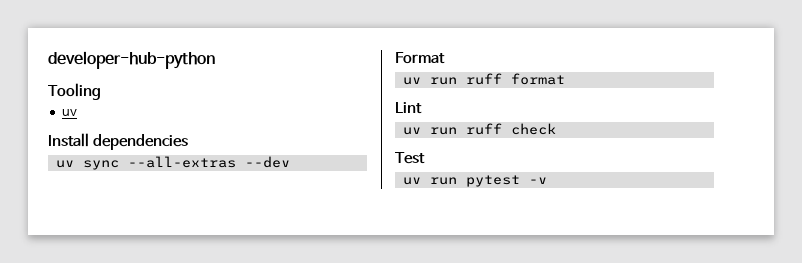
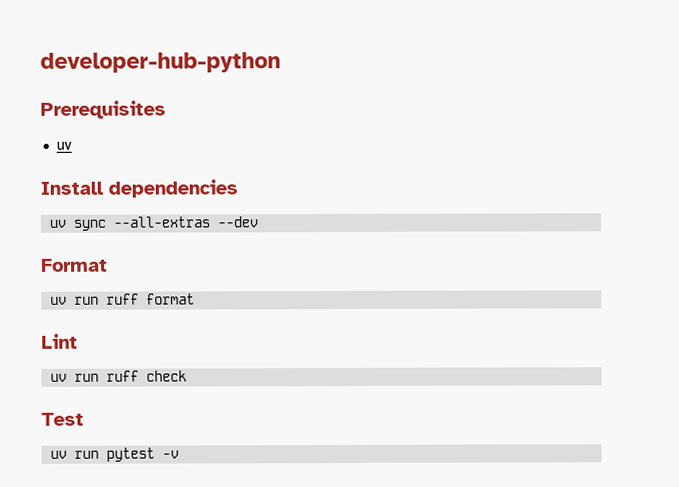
- Tooling
+ Prerequisites

